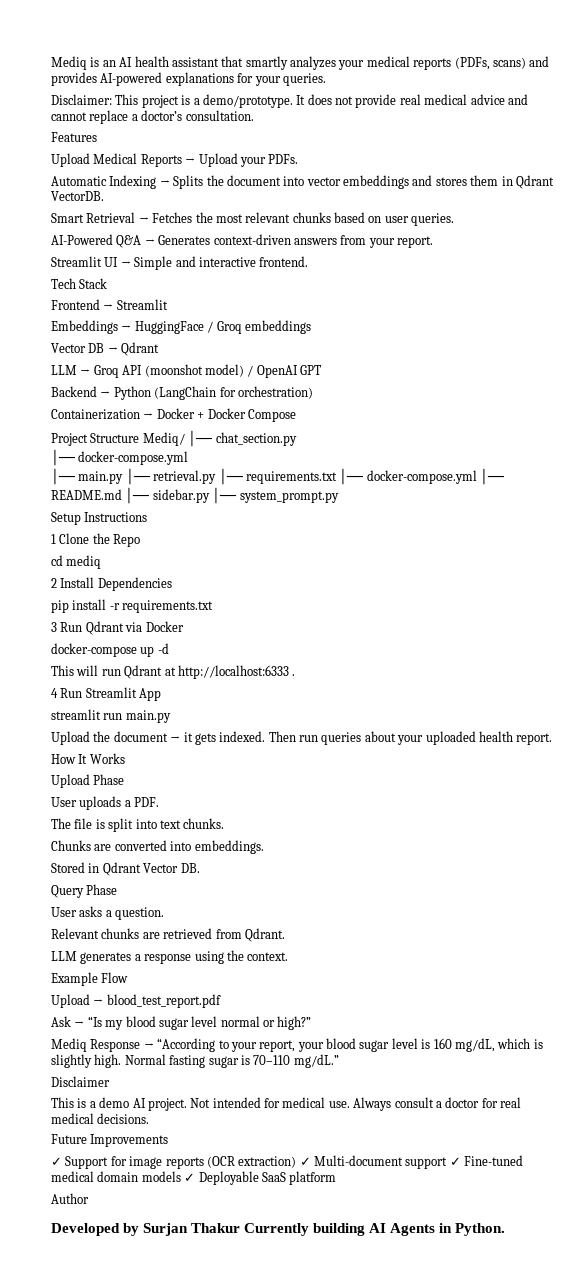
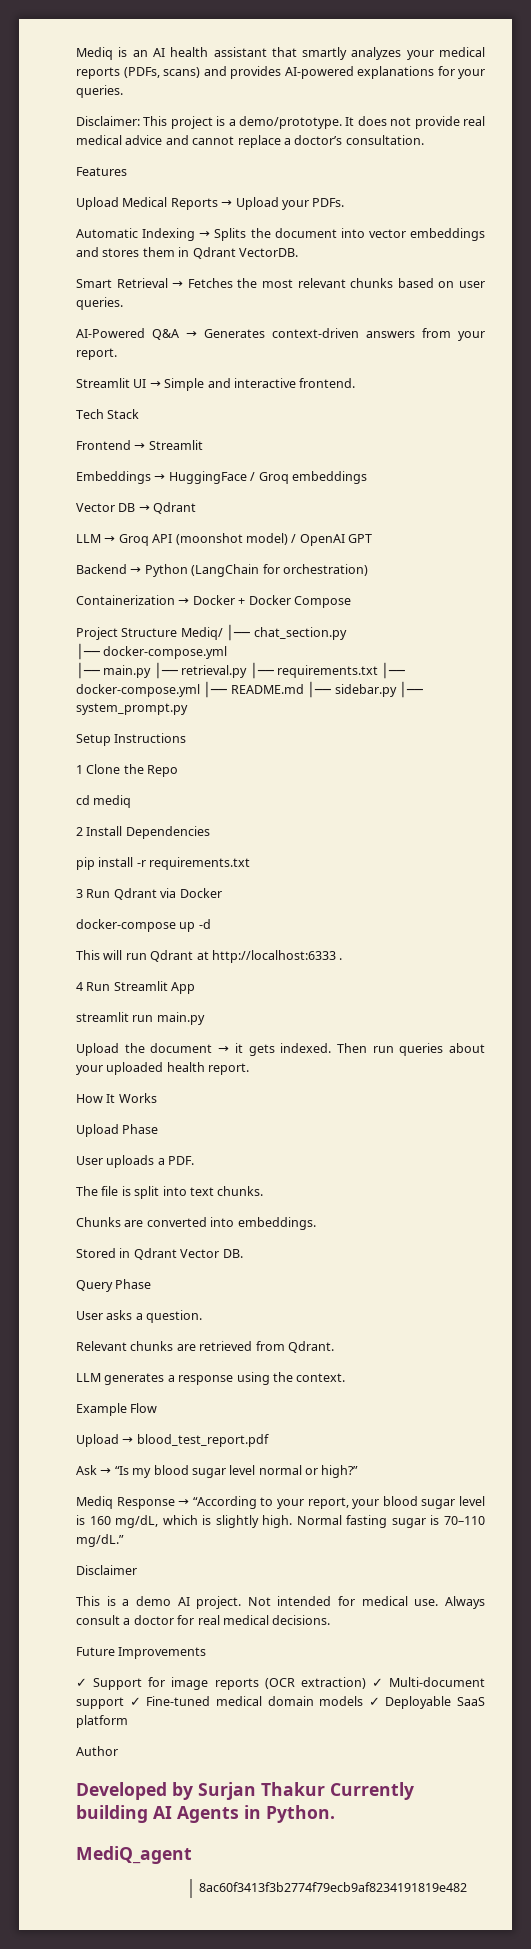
+ MediQ_agent
+ 8ac60f3413f3b2774f79ecb9af8234191819e482

